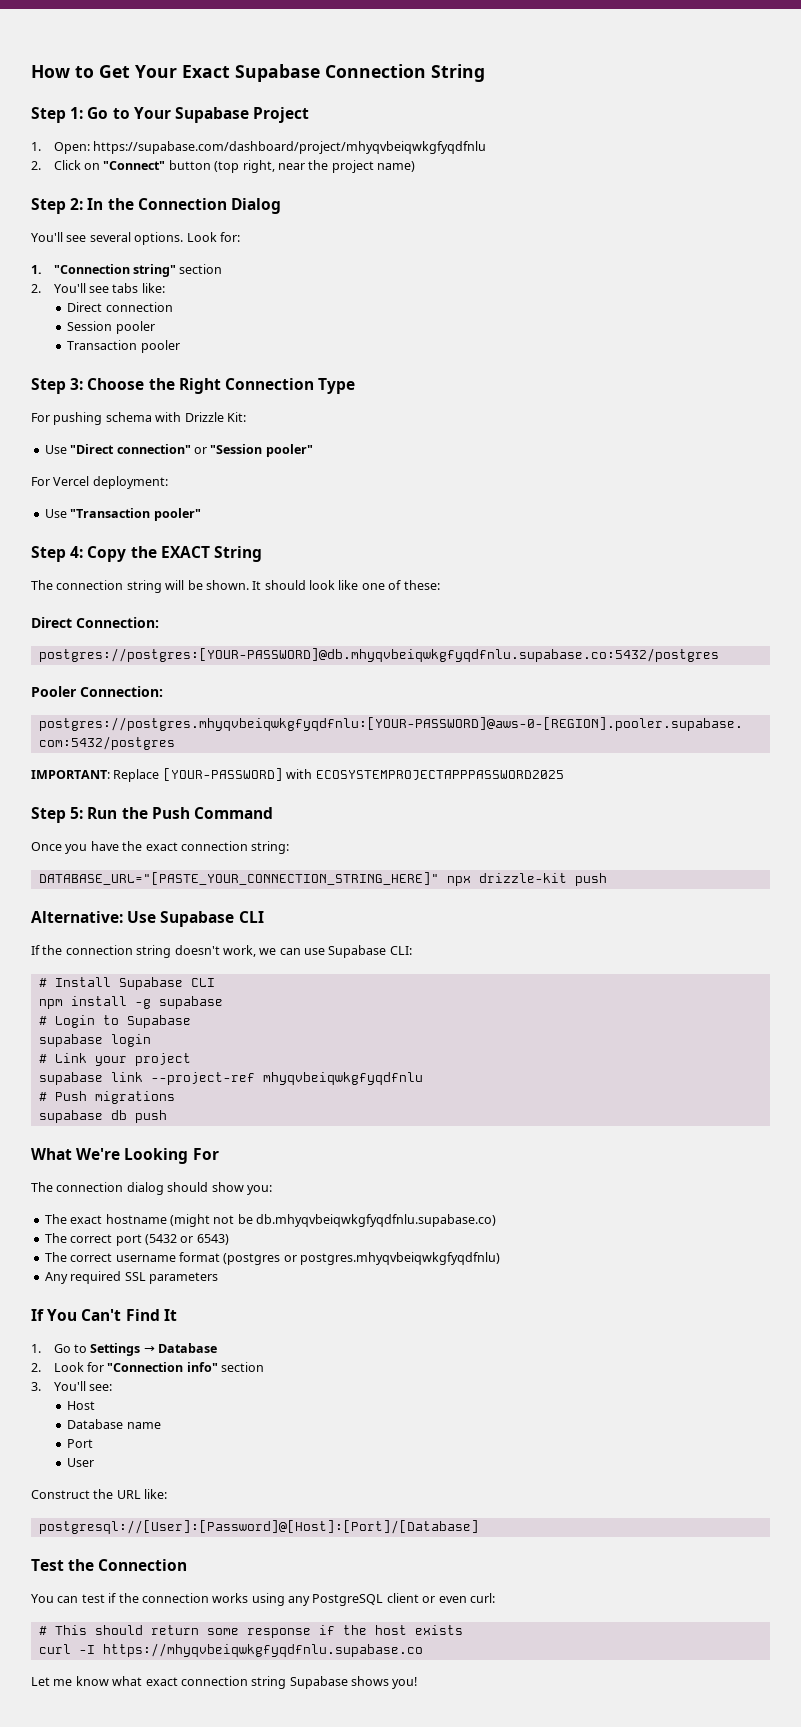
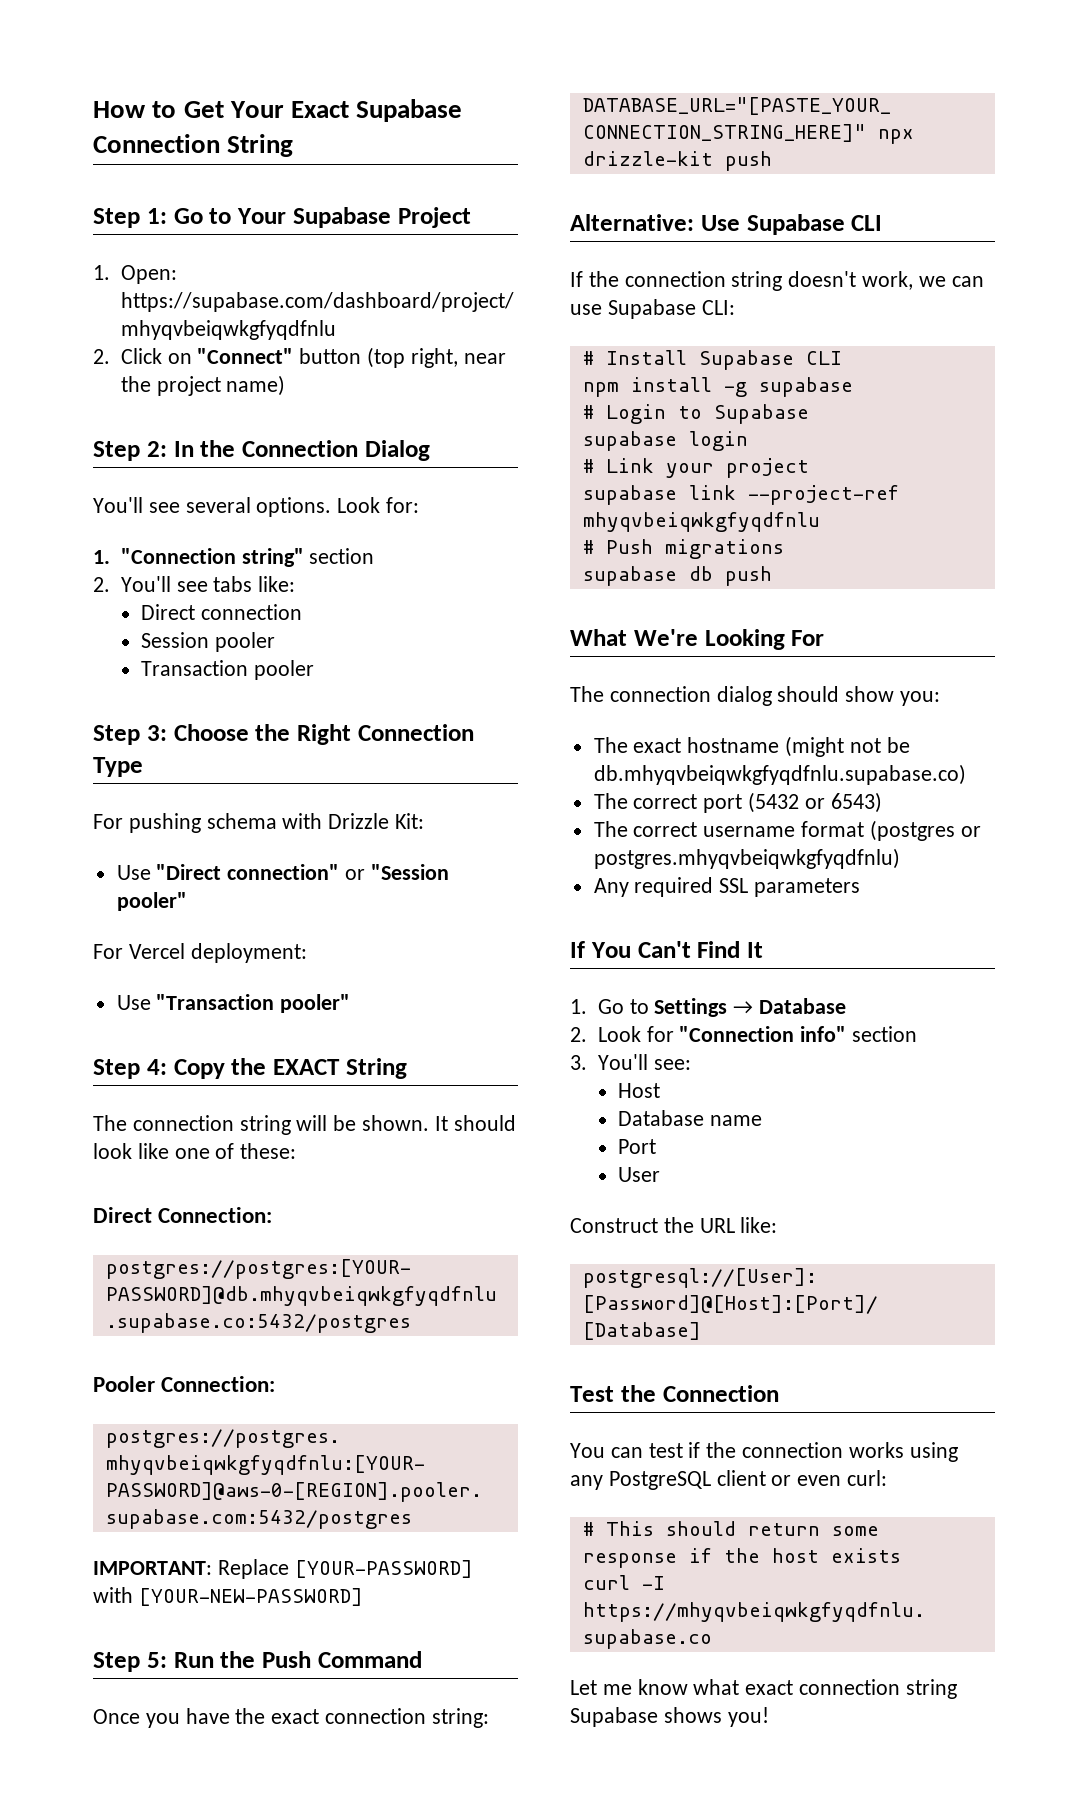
- IMPORTANT: Replace [YOUR-PASSWORD] with ECOSYSTEMPROJECTAPPPASSWORD2025
+ IMPORTANT: Replace [YOUR-PASSWORD] with [YOUR-NEW-PASSWORD]

